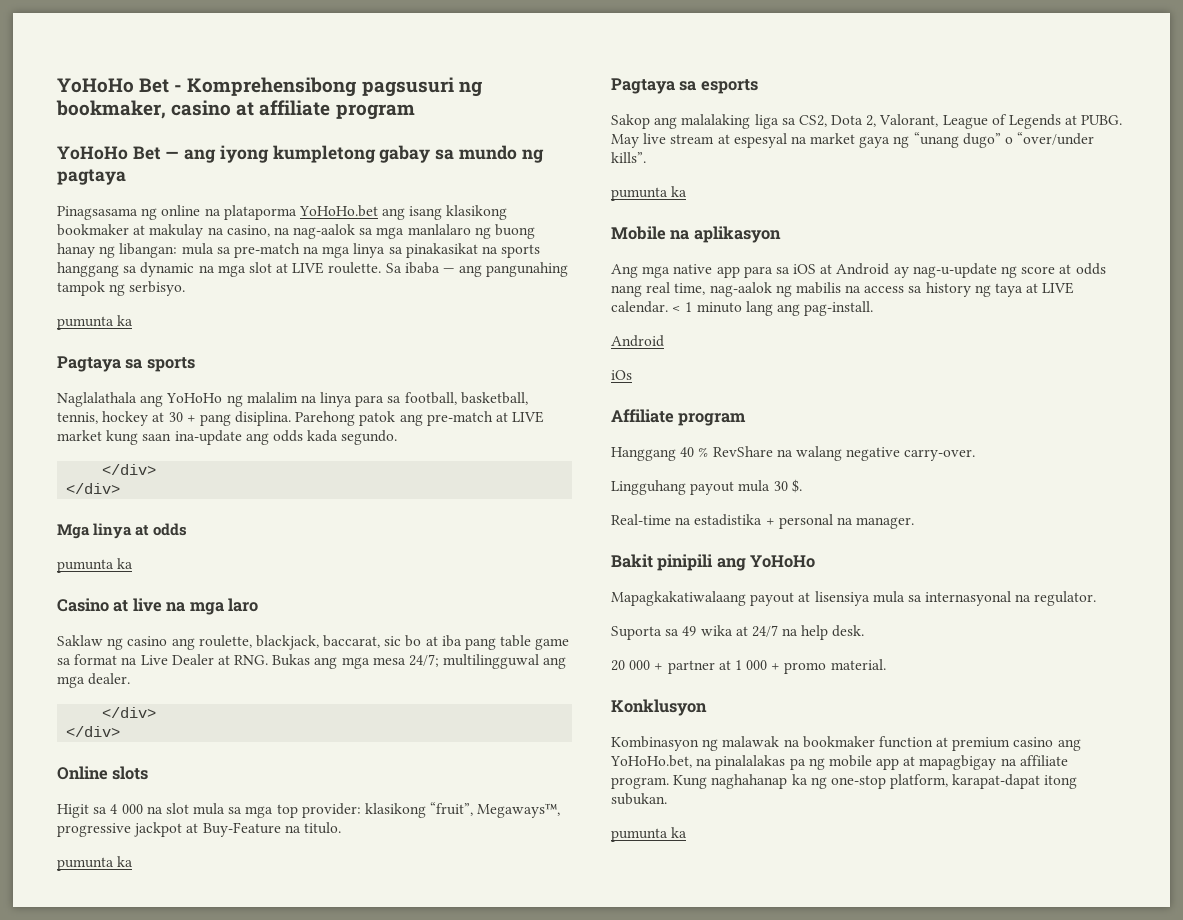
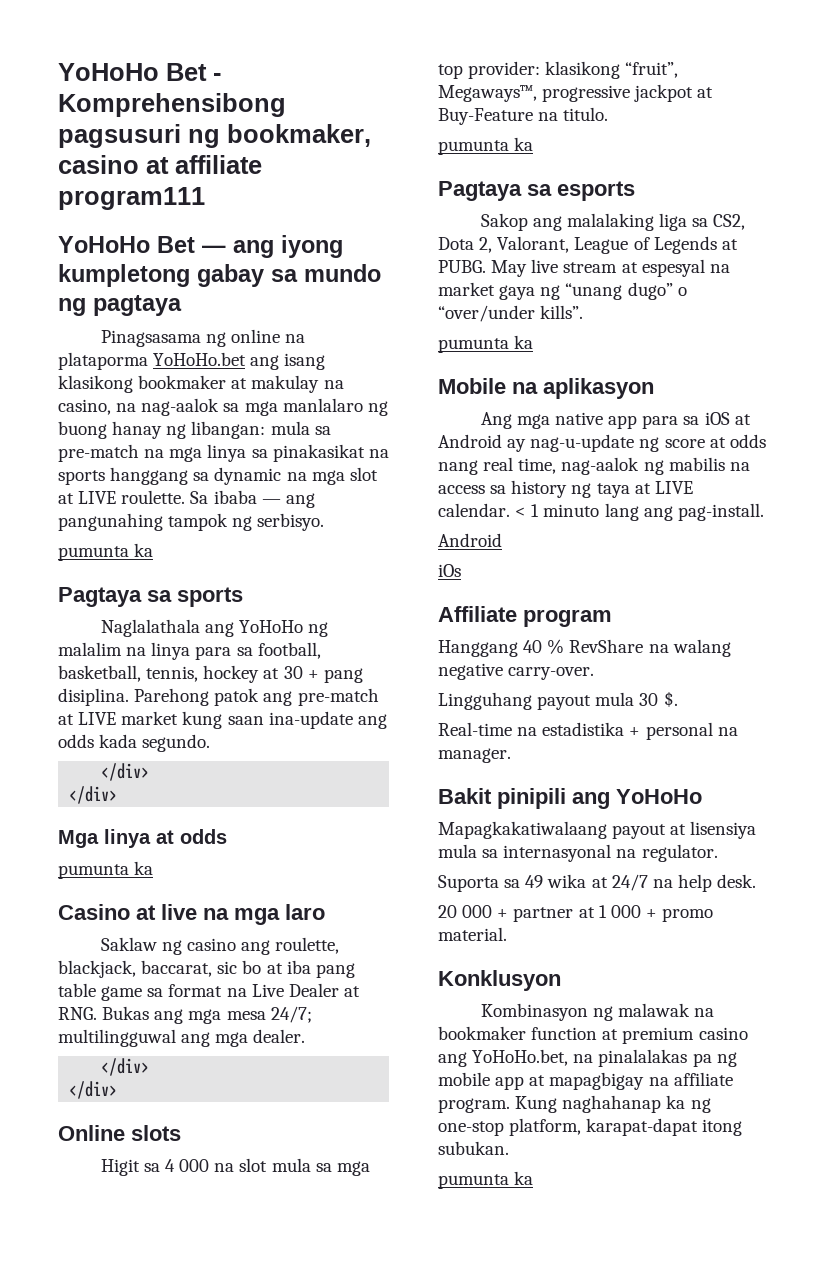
- YoHoHo Bet - Komprehensibong pagsusuri ng bookmaker, casino at affiliate program
+ YoHoHo Bet - Komprehensibong pagsusuri ng bookmaker, casino at affiliate program111

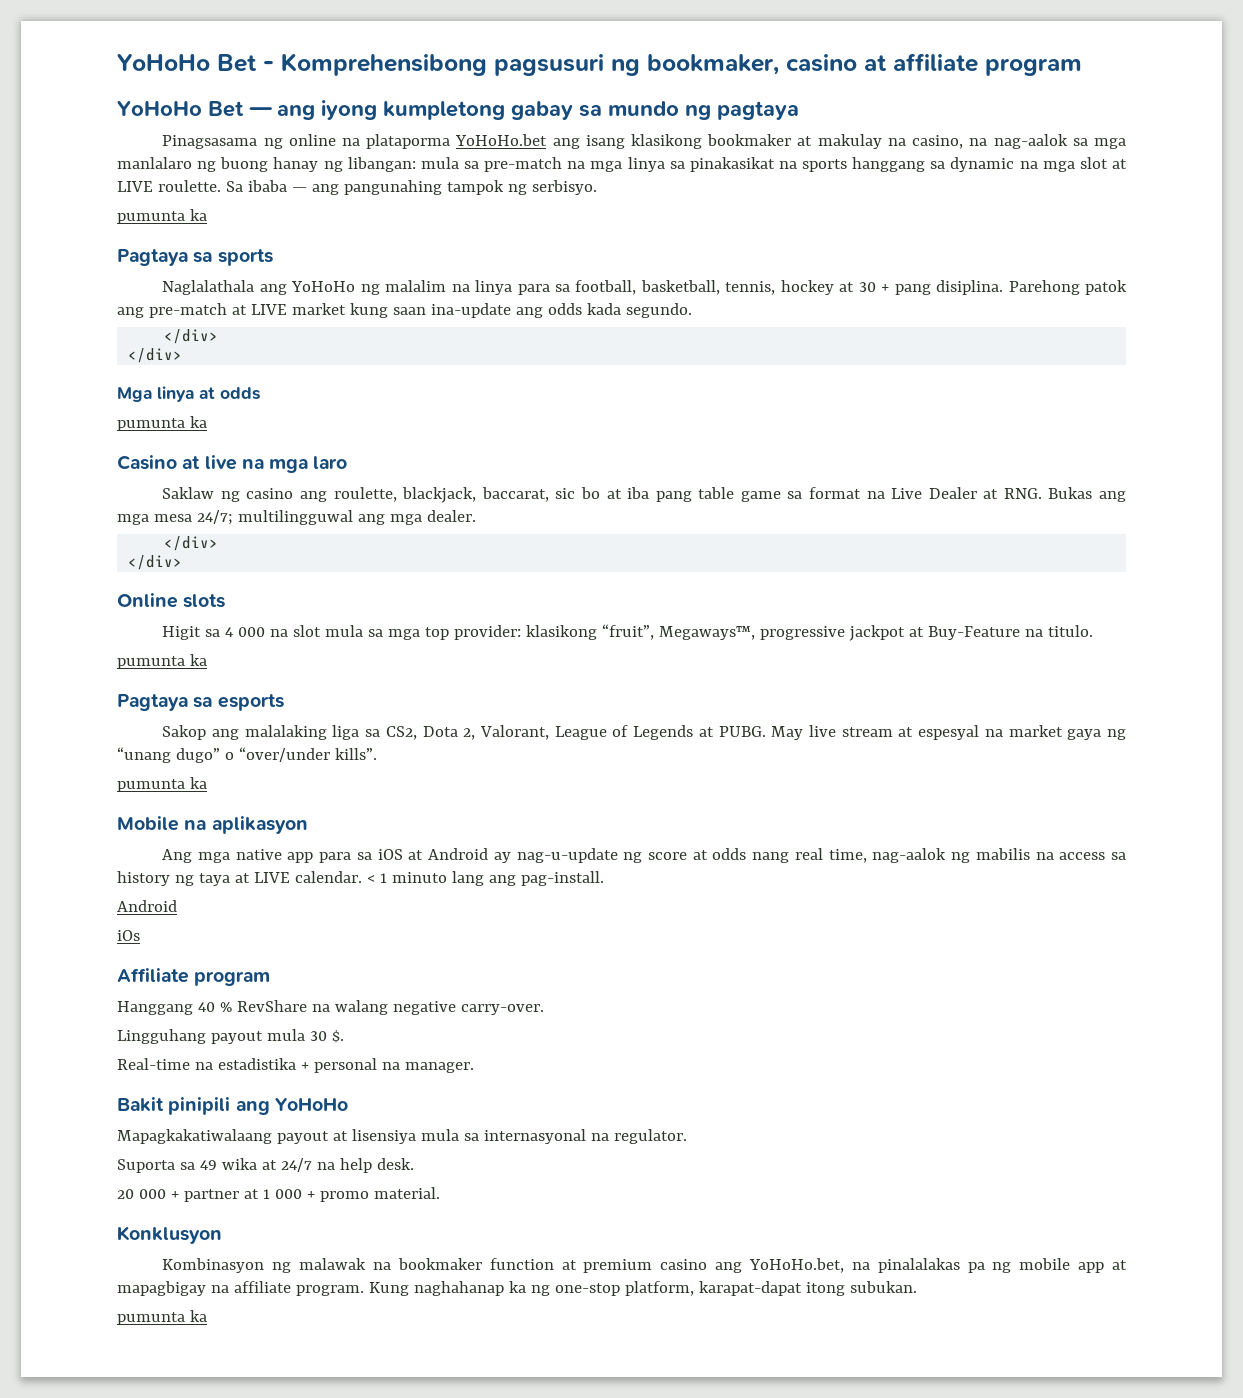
- YoHoHo Bet - Komprehensibong pagsusuri ng bookmaker, casino at affiliate program111
+ YoHoHo Bet - Komprehensibong pagsusuri ng bookmaker, casino at affiliate program

